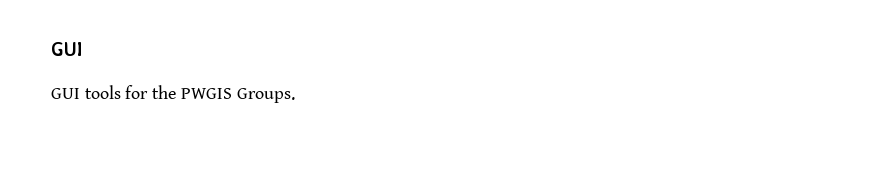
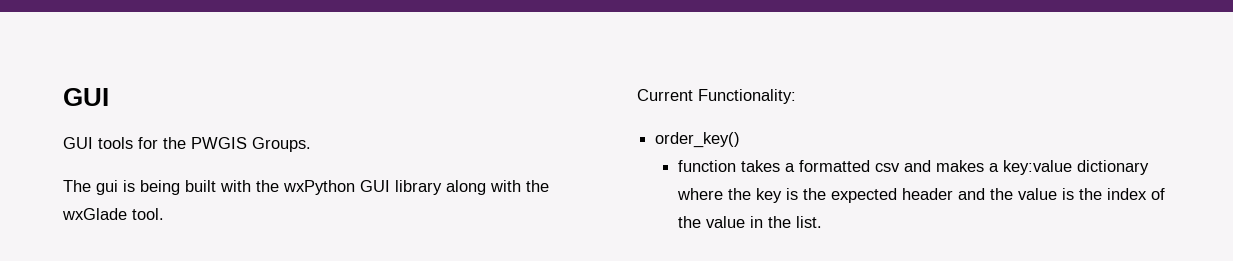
+ The gui is being built with the wxPython GUI library along with the wxGlade tool.
+ Current Functionality:
+ order_key()
+ function takes a formatted csv and makes a key:value dictionary where the key is the expected header and the value is the index of the value in the list.

